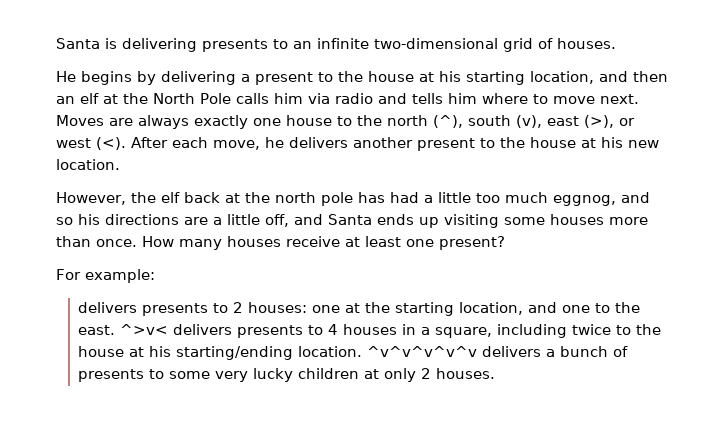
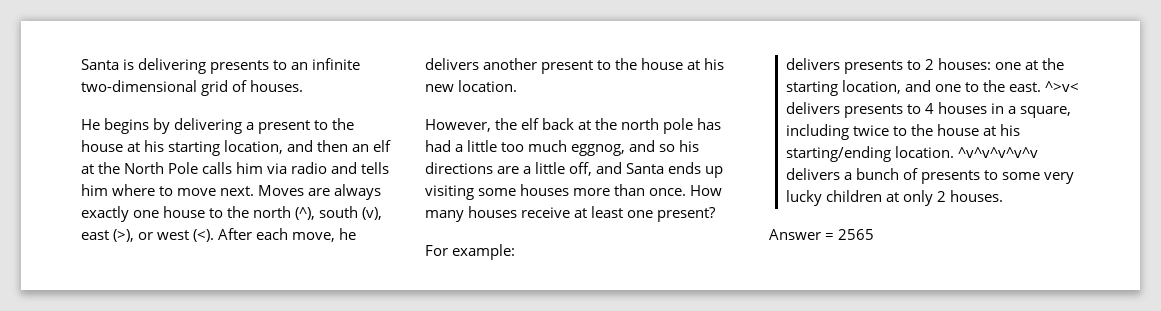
+ Answer = 2565

